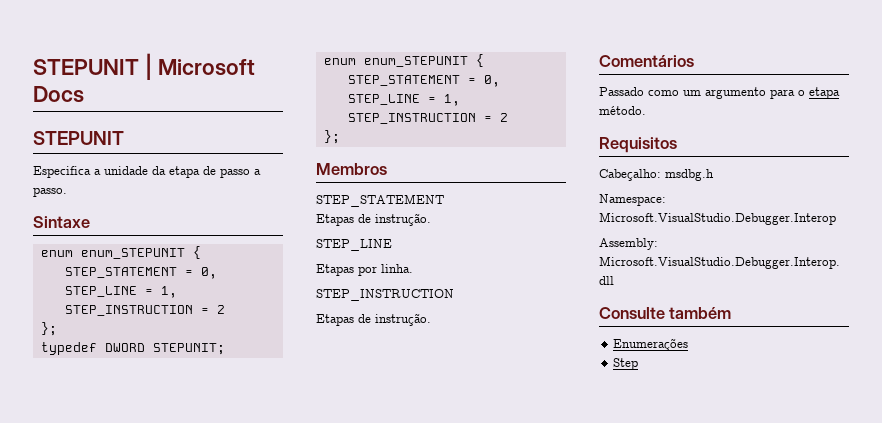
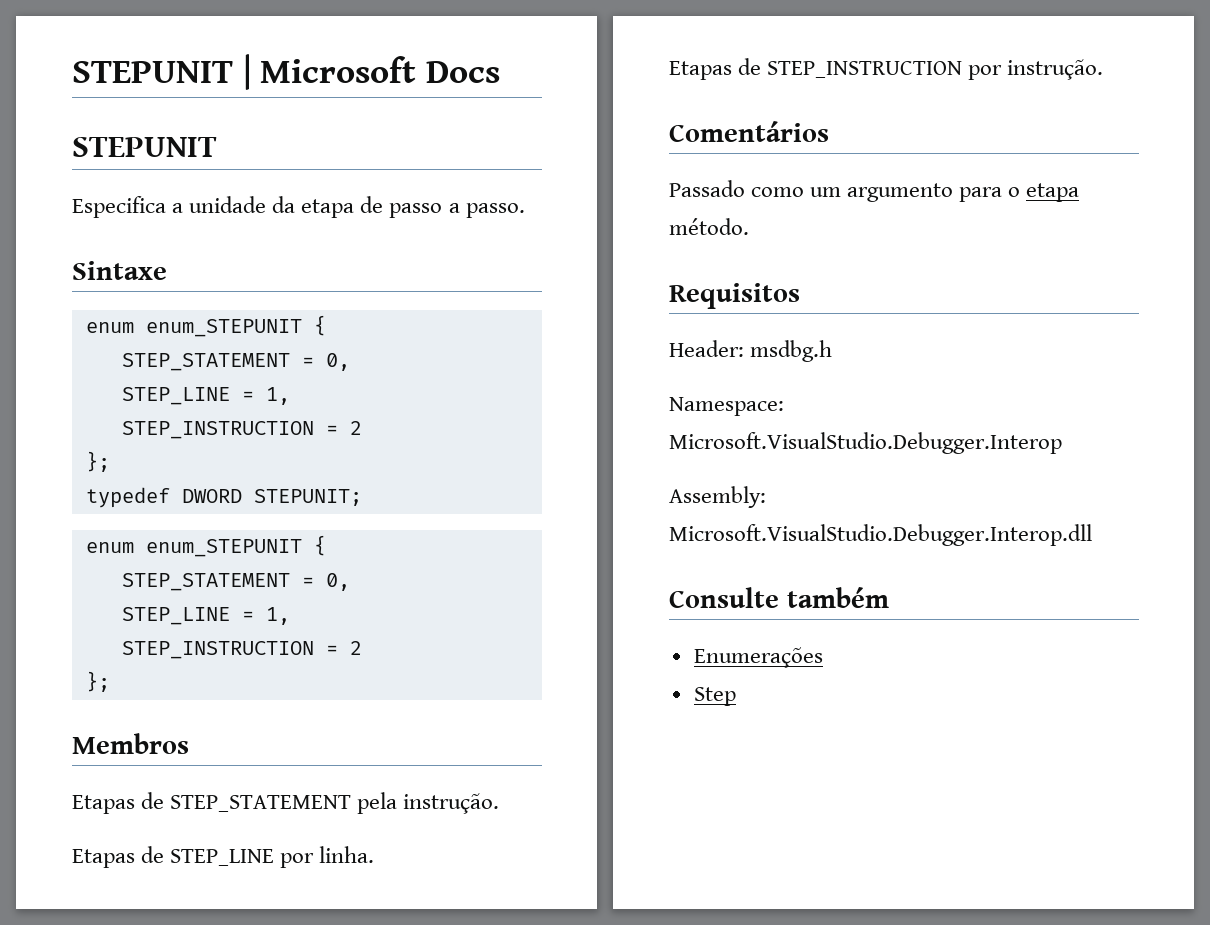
  Membros
- STEP_STATEMENT
- Etapas de instrução.
- STEP_LINE
- Etapas por linha.
- STEP_INSTRUCTION
- Etapas de instrução.
+ Etapas de STEP_STATEMENT pela instrução.
+ Etapas de STEP_LINE por linha.
+ Etapas de STEP_INSTRUCTION por instrução.
- Cabeçalho: msdbg.h
+ Header: msdbg.h

